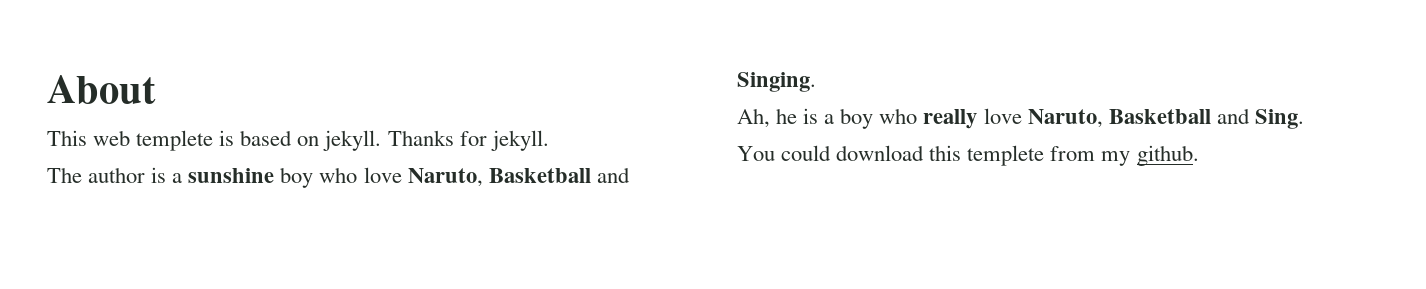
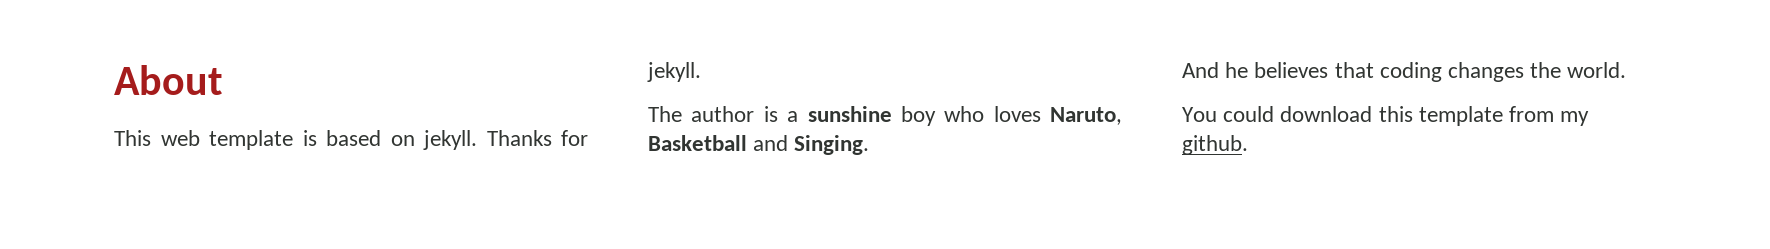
- This web templete is based on jekyll.
+ This web template is based on jekyll.
- The author is a sunshine boy who love Naruto, Basketball and Singing.
+ The author is a sunshine boy who loves Naruto, Basketball and Singing.
- Ah, he is a boy who really love Naruto, Basketball and Sing.
+ And he believes that coding changes the world.
- You could download this templete from my github.
+ You could download this template from my github.

